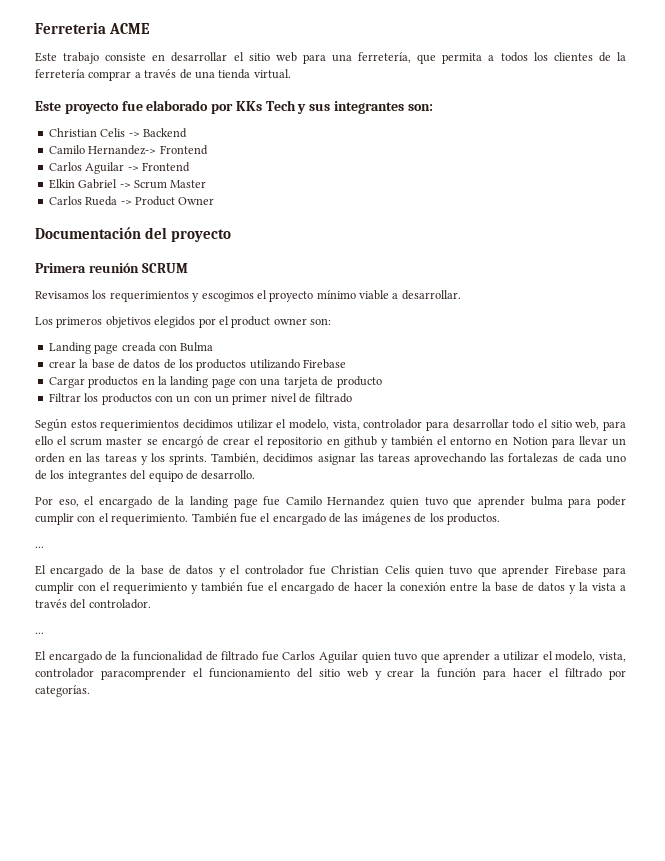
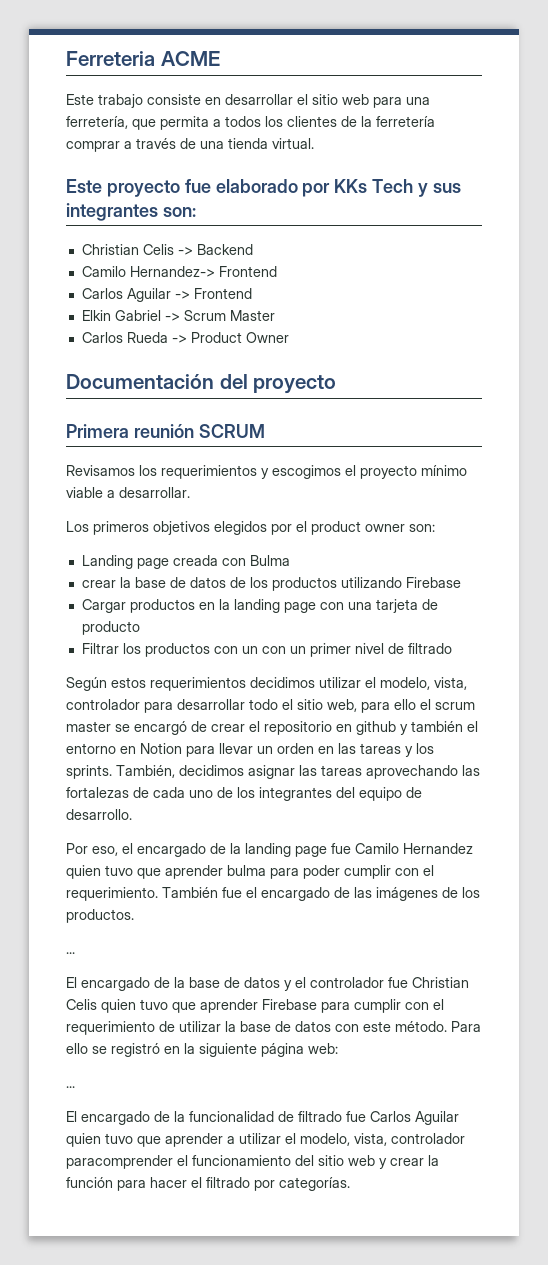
- El encargado de la base de datos y el controlador fue Christian Celis quien tuvo que aprender Firebase para cumplir con el requerimiento y también fue el encargado de hacer la conexión entre la base de datos y la vista a través del controlador.
+ El encargado de la base de datos y el controlador fue Christian Celis quien tuvo que aprender Firebase para cumplir con el requerimiento de utilizar la base de datos con este método. Para ello se registró en la siguiente página web:

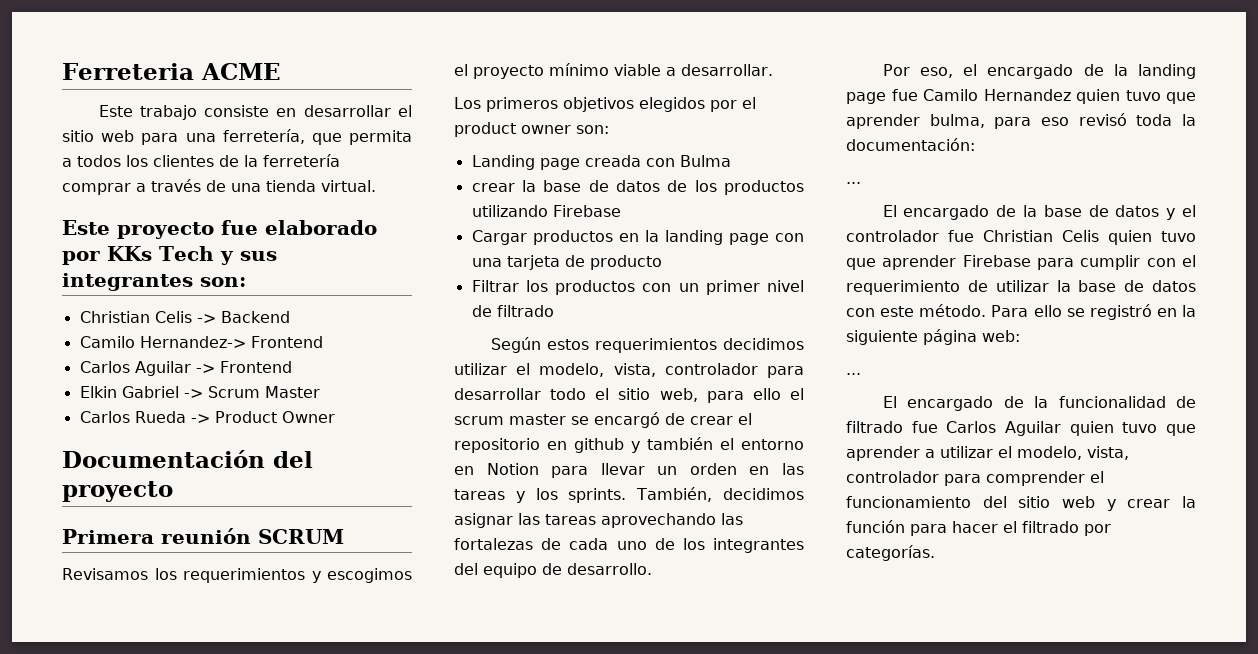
- Filtrar los productos con un con un primer nivel de filtrado
+ Filtrar los productos con un primer nivel de filtrado
- Por eso, el encargado de la landing page fue Camilo Hernandez quien tuvo que aprender bulma para poder cumplir con el requerimiento. También fue el encargado de las imágenes de los productos.
+ Por eso, el encargado de la landing page fue Camilo Hernandez quien tuvo que aprender bulma, para eso revisó toda la documentación:
- El encargado de la funcionalidad de filtrado fue Carlos Aguilar quien tuvo que aprender a utilizar el modelo, vista, controlador paracomprender el funcionamiento del sitio web y crear la función para hacer el filtrado por categorías.
+ El encargado de la funcionalidad de filtrado fue Carlos Aguilar quien tuvo que aprender a utilizar el modelo, vista, controlador para comprender el funcionamiento del sitio web y crear la función para hacer el filtrado por categorías.

